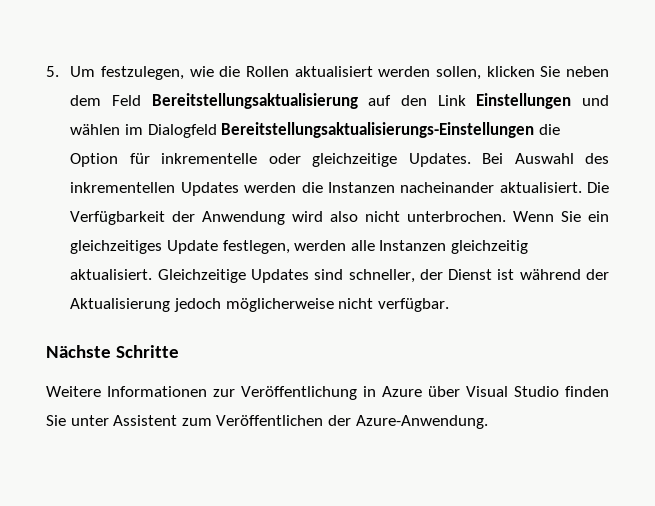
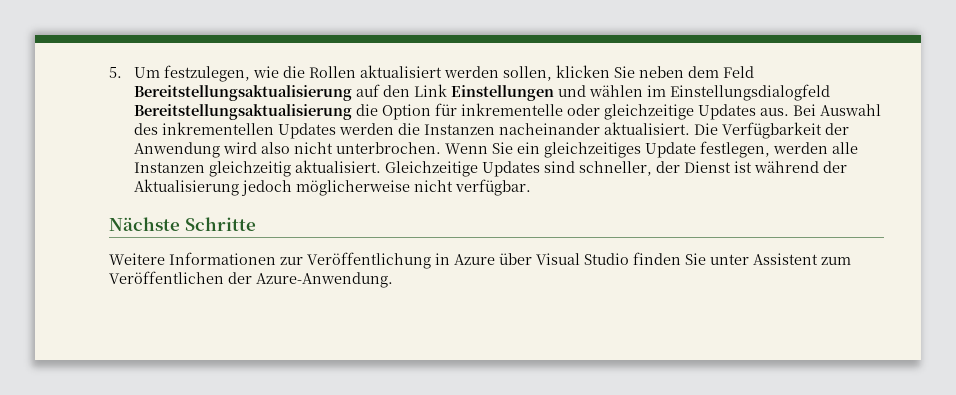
- 5. Um festzulegen, wie die Rollen aktualisiert werden sollen, klicken Sie neben dem Feld Bereitstellungsaktualisierung auf den Link Einstellungen und wählen im Dialogfeld Bereitstellungsaktualisierungs-Einstellungen die Option für inkrementelle oder gleichzeitige Updates.
+ 5. Um festzulegen, wie die Rollen aktualisiert werden sollen, klicken Sie neben dem Feld Bereitstellungsaktualisierung auf den Link Einstellungen und wählen im Einstellungsdialogfeld Bereitstellungsaktualisierung die Option für inkrementelle oder gleichzeitige Updates aus.

